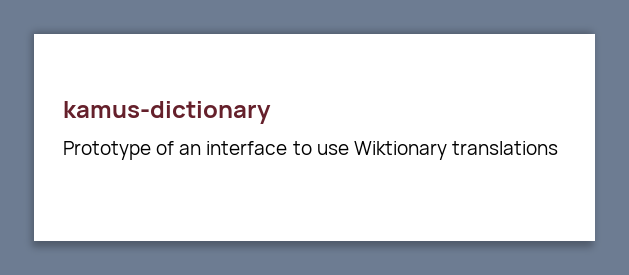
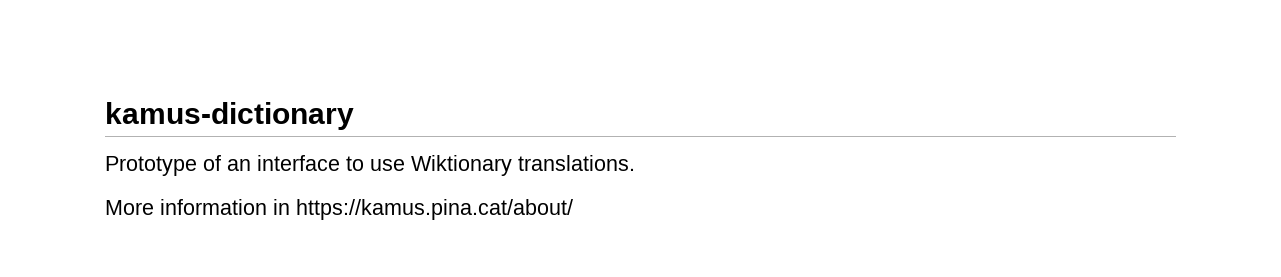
- Prototype of an interface to use Wiktionary translations
+ Prototype of an interface to use Wiktionary translations.
+ More information in https://kamus.pina.cat/about/

